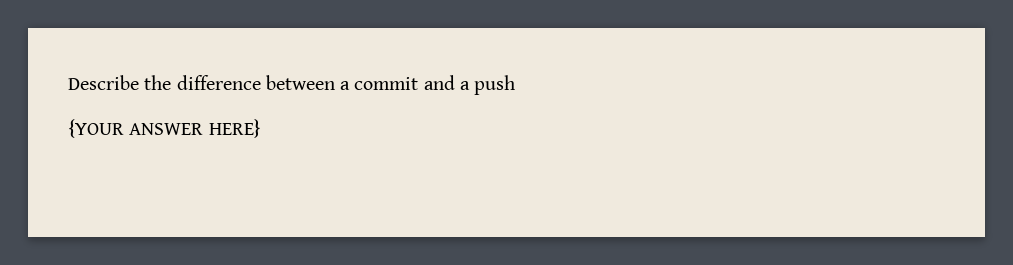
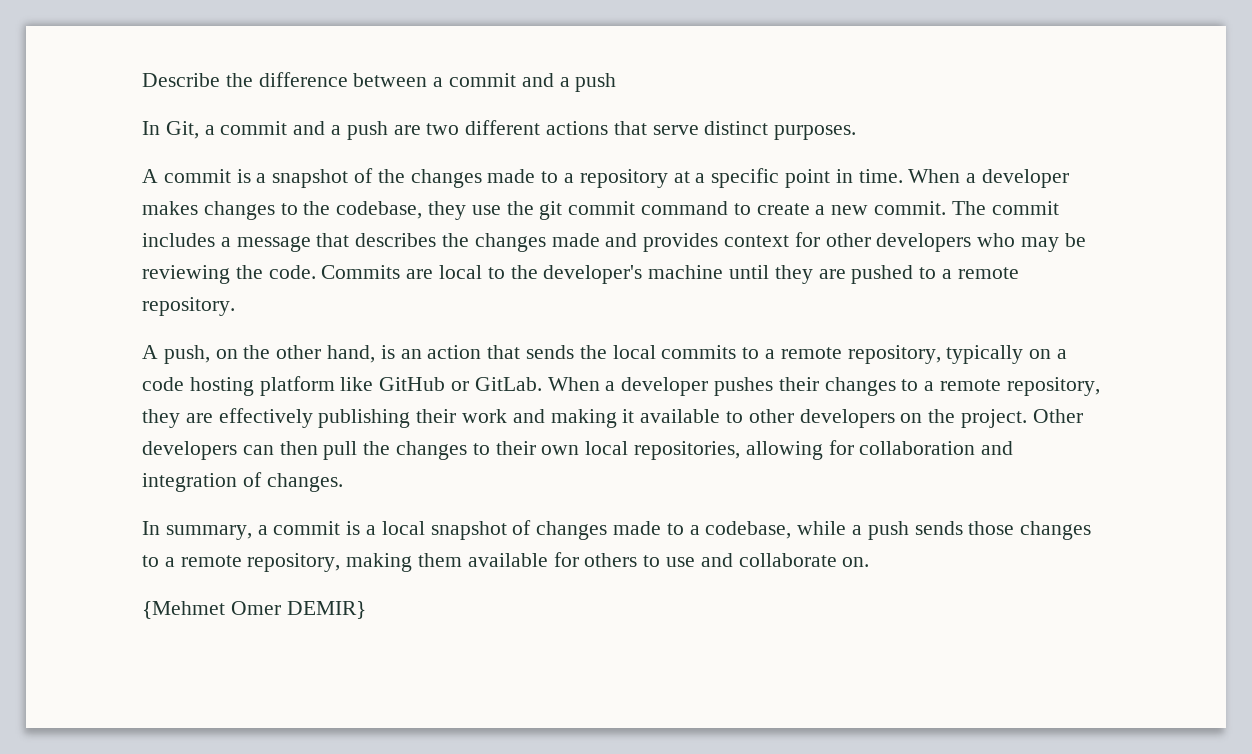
- {YOUR ANSWER HERE}
+ In Git, a commit and a push are two different actions that serve distinct purposes.
+ A commit is a snapshot of the changes made to a repository at a specific point in time. When a developer makes changes to the codebase, they use the git commit command to create a new commit. The commit includes a message that describes the changes made and provides context for other developers who may be reviewing the code. Commits are local to the developer's machine until they are pushed to a remote repository.
+ A push, on the other hand, is an action that sends the local commits to a remote repository, typically on a code hosting platform like GitHub or GitLab. When a developer pushes their changes to a remote repository, they are effectively publishing their work and making it available to other developers on the project. Other developers can then pull the changes to their own local repositories, allowing for collaboration and integration of changes.
+ In summary, a commit is a local snapshot of changes made to a codebase, while a push sends those changes to a remote repository, making them available for others to use and collaborate on.
+ {Mehmet Omer DEMIR}

